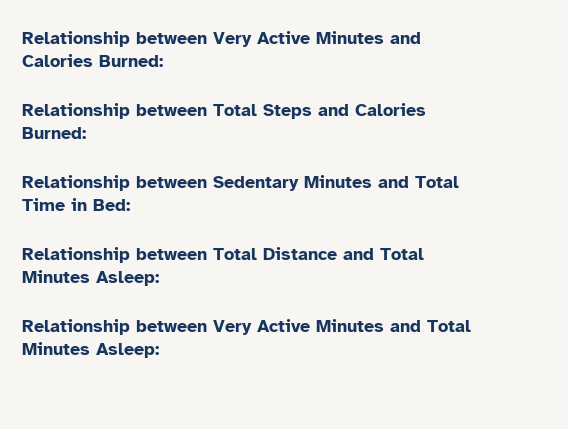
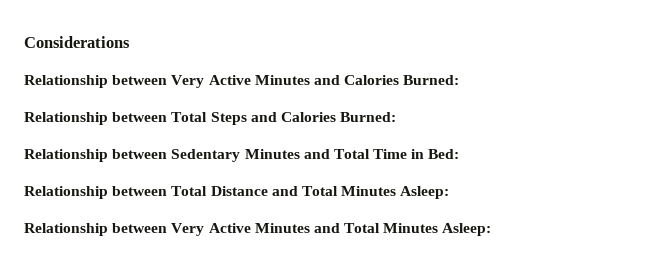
+ Considerations

